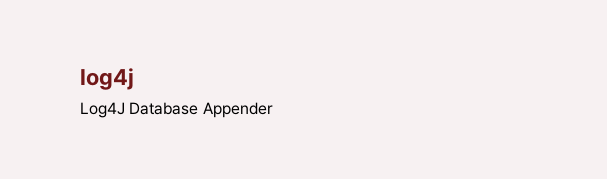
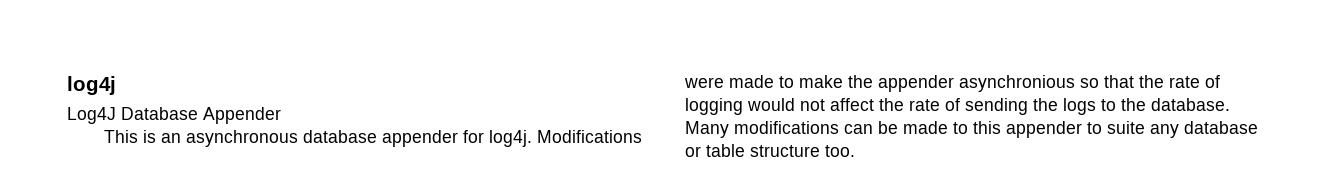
+ This is an asynchronous database appender for log4j. Modifications were made to make the appender asynchronious so that the rate of logging would not affect the rate of sending the logs to the database. Many modifications can be made to this appender to suite any database or table structure too.

